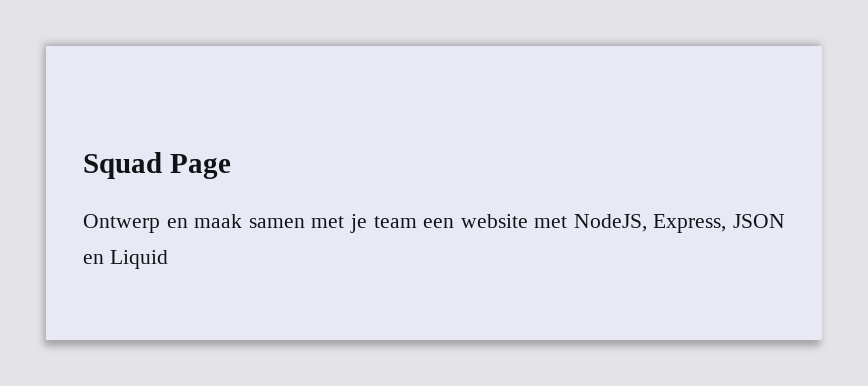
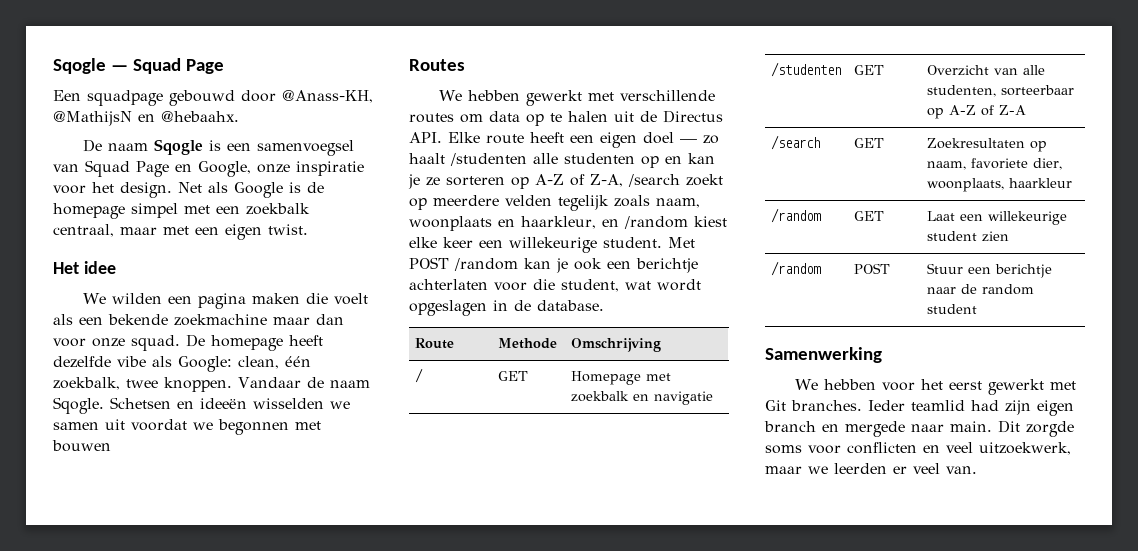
- Squad Page
+ Sqogle — Squad Page
- Ontwerp en maak samen met je team een website met NodeJS, Express, JSON en Liquid
+ Een squadpage gebouwd door @Anass-KH, @MathijsN en @hebaahx.
+ De naam Sqogle is een samenvoegsel van Squad Page en Google, onze inspiratie voor het design. Net als Google is de homepage simpel met een zoekbalk centraal, maar met een eigen twist.
+ Het idee
+ We wilden een pagina maken die voelt als een bekende zoekmachine maar dan voor onze squad. De homepage heeft dezelfde vibe als Google: clean, één zoekbalk, twee knoppen. Vandaar de naam Sqogle. Schetsen en ideeën wisselden we samen uit voordat we begonnen met bouwen
+ Routes
+ We hebben gewerkt met verschillende routes om data op te halen uit de Directus API. Elke route heeft een eigen doel — zo haalt /studenten alle studenten op en kan je ze sorteren op A-Z of Z-A, /search zoekt op meerdere velden tegelijk zoals naam, woonplaats en haarkleur, en /random kiest elke keer een willekeurige student. Met POST /random kan je ook een berichtje achterlaten voor die student, wat wordt opgeslagen in de database.
+ Route | Methode | Omschrijving
+ / | GET | Homepage met zoekbalk en navigatie
+ /studenten | GET | Overzicht van alle studenten, sorteerbaar op A-Z of Z-A
+ /search | GET | Zoekresultaten op naam, favoriete dier, woonplaats, haarkleur
+ /random | GET | Laat een willekeurige student zien
+ /random | POST | Stuur een berichtje naar de random student
+ Samenwerking
+ We hebben voor het eerst gewerkt met Git branches. Ieder teamlid had zijn eigen branch en mergede naar main. Dit zorgde soms voor conflicten en veel uitzoekwerk, maar we leerden er veel van.

